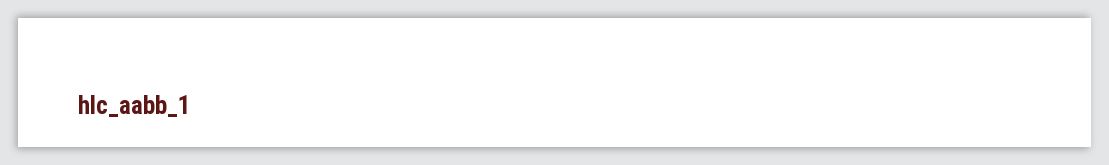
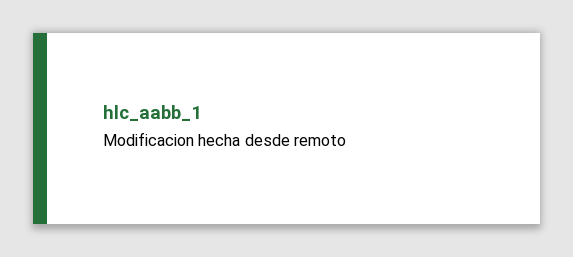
+ Modificacion hecha desde remoto

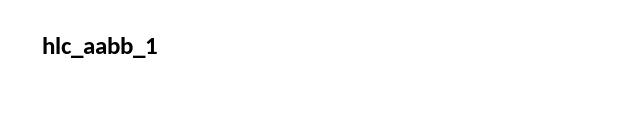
- Modificacion hecha desde remoto

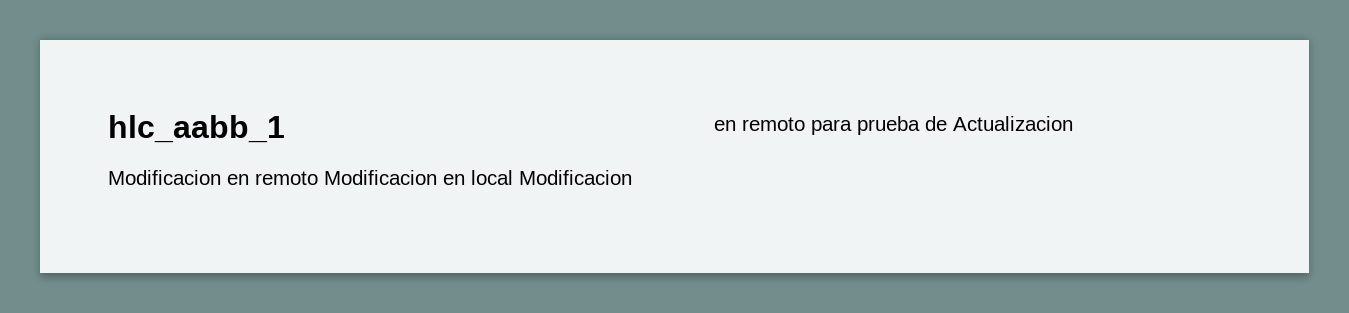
+ Modificacion en remoto Modificacion en local Modificacion en remoto para prueba de Actualizacion

